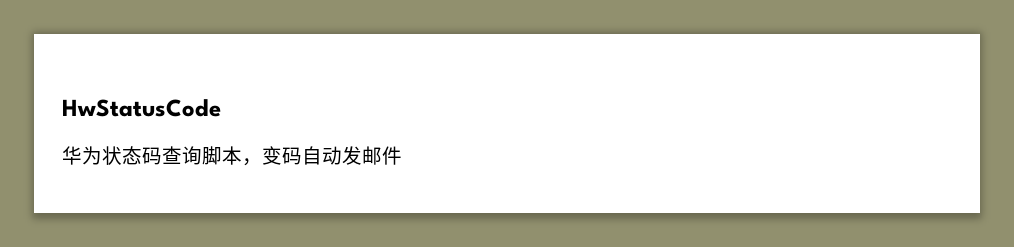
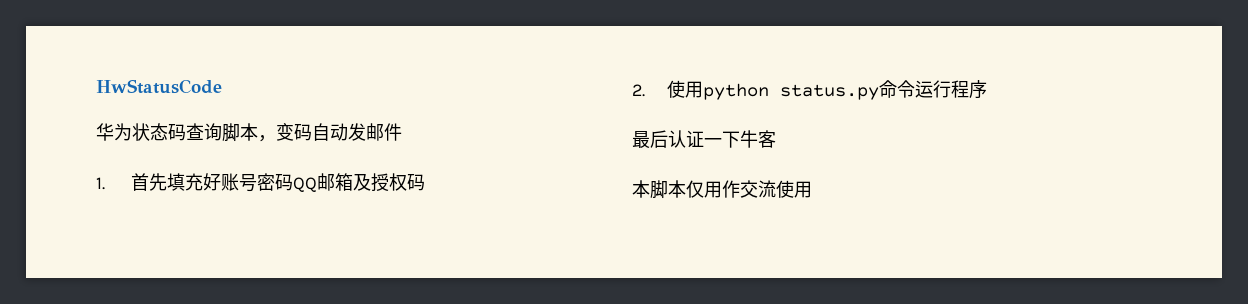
+ 1.首先填充好账号密码QQ邮箱及授权码
+ 2.使用python status.py命令运行程序
+ 最后认证一下牛客
+ 本脚本仅用作交流使用

